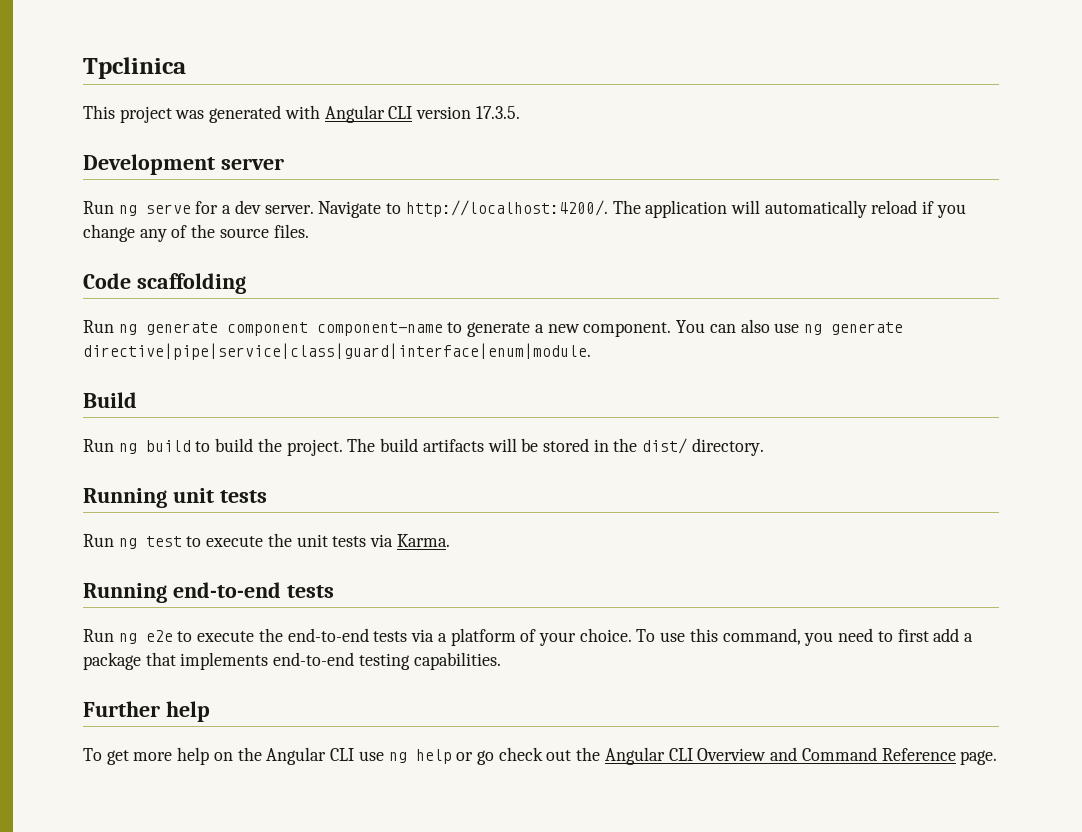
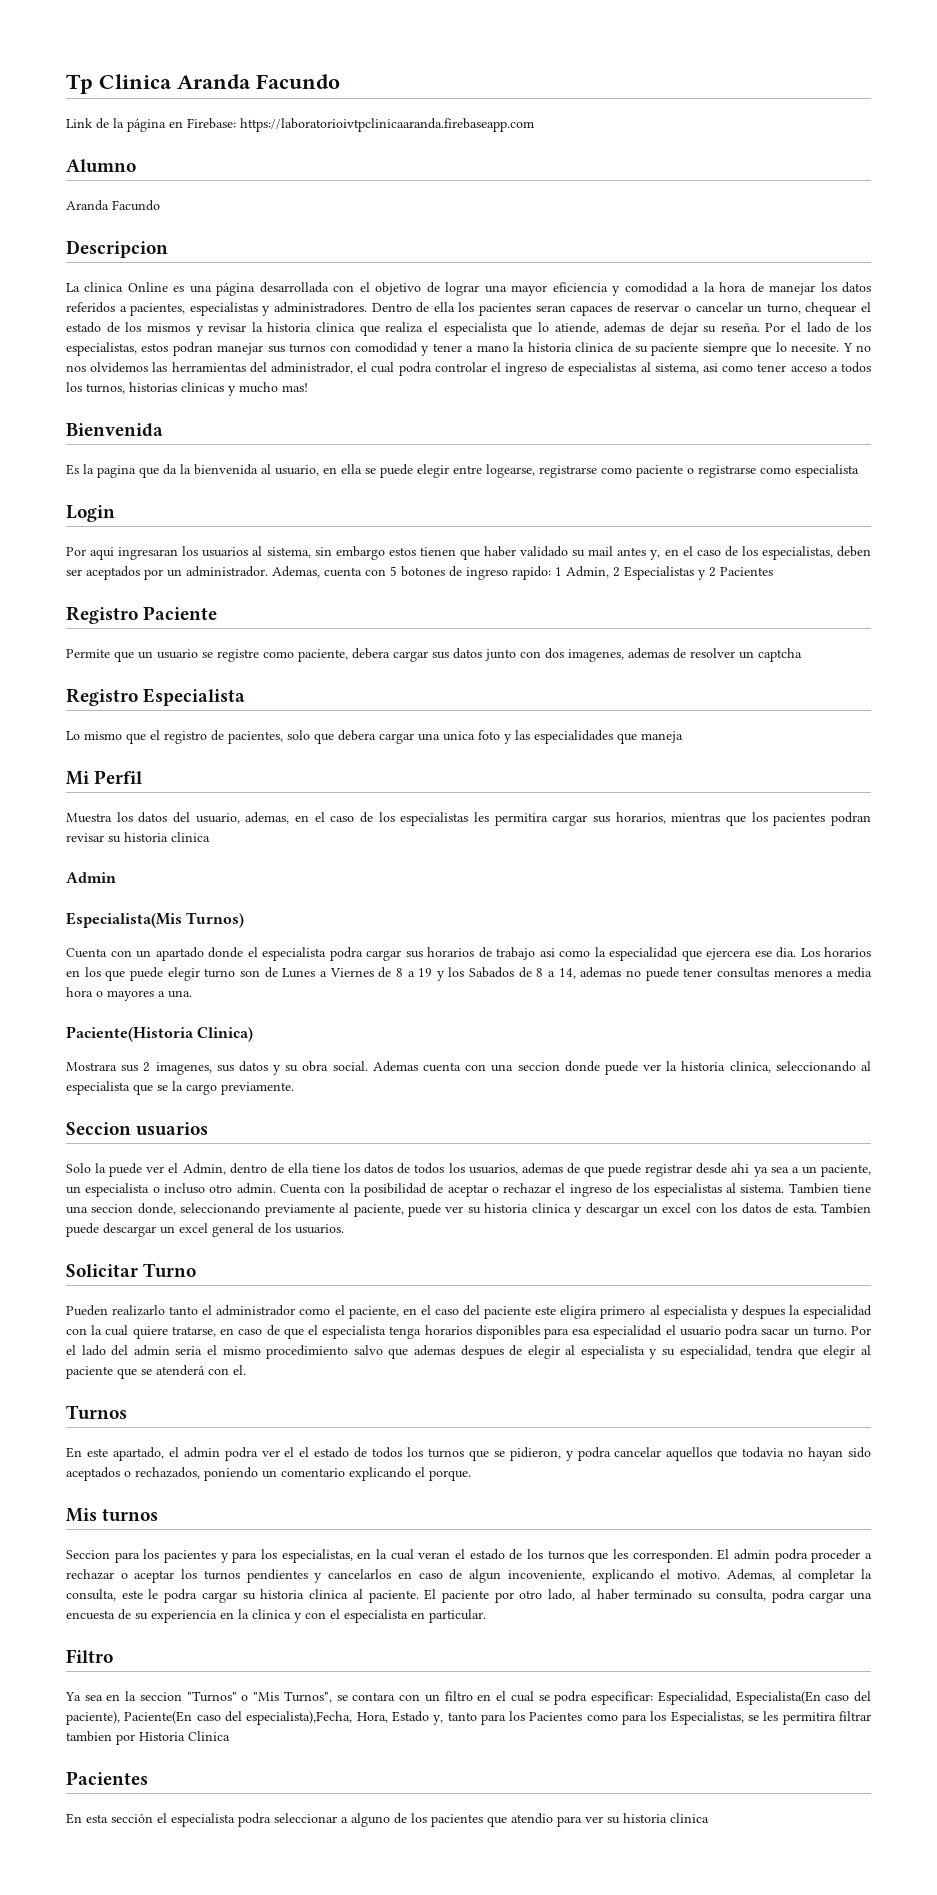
- Tpclinica
- This project was generated with Angular CLI version 17.3.5.
- Development server
- Run ng serve for a dev server. Navigate to http://localhost:4200/. The application will automatically reload if you change any of the source files.
- Code scaffolding
- Run ng generate component component-name to generate a new component. You can also use ng generate directive|pipe|service|class|guard|interface|enum|module.
- Build
- Run ng build to build the project. The build artifacts will be stored in the dist/ directory.
- Running unit tests
- Run ng test to execute the unit tests via Karma.
- Running end-to-end tests
- Run ng e2e to execute the end-to-end tests via a platform of your choice. To use this command, you need to first add a package that implements end-to-end testing capabilities.
- Further help
- To get more help on the Angular CLI use ng help or go check out the Angular CLI Overview and Command Reference page.
+ Tp Clinica Aranda Facundo
+ Link de la página en Firebase: https://laboratorioivtpclinicaaranda.firebaseapp.com
+ Alumno
+ Aranda Facundo
+ Descripcion
+ La clinica Online es una página desarrollada con el objetivo de lograr una mayor eficiencia y comodidad a la hora de manejar los datos referidos a pacientes, especialistas y administradores. Dentro de ella los pacientes seran capaces de reservar o cancelar un turno, chequear el estado de los mismos y revisar la historia clinica que realiza el especialista que lo atiende, ademas de dejar su reseña. Por el lado de los especialistas, estos podran manejar sus turnos con comodidad y tener a mano la historia clinica de su paciente siempre que lo necesite. Y no nos olvidemos las herramientas del administrador, el cual podra controlar el ingreso de especialistas al sistema, asi como tener acceso a todos los turnos, historias clinicas y mucho mas!
+ Bienvenida
+ Es la pagina que da la bienvenida al usuario, en ella se puede elegir entre logearse, registrarse como paciente o registrarse como especialista
+ Login
+ Por aqui ingresaran los usuarios al sistema, sin embargo estos tienen que haber validado su mail antes y, en el caso de los especialistas, deben ser aceptados por un administrador. Ademas, cuenta con 5 botones de ingreso rapido: 1 Admin, 2 Especialistas y 2 Pacientes
+ Registro Paciente
+ Permite que un usuario se registre como paciente, debera cargar sus datos junto con dos imagenes, ademas de resolver un captcha
+ Registro Especialista
+ Lo mismo que el registro de pacientes, solo que debera cargar una unica foto y las especialidades que maneja
+ Mi Perfil
+ Muestra los datos del usuario, ademas, en el caso de los especialistas les permitira cargar sus horarios, mientras que los pacientes podran revisar su historia clinica
+ Admin
+ Especialista(Mis Turnos)
+ Cuenta con un apartado donde el especialista podra cargar sus horarios de trabajo asi como la especialidad que ejercera ese dia. Los horarios en los que puede elegir turno son de Lunes a Viernes de 8 a 19 y los Sabados de 8 a 14, ademas no puede tener consultas menores a media hora o mayores a una.
+ Paciente(Historia Clinica)
+ Mostrara sus 2 imagenes, sus datos y su obra social. Ademas cuenta con una seccion donde puede ver la historia clinica, seleccionando al especialista que se la cargo previamente.
+ Seccion usuarios
+ Solo la puede ver el Admin, dentro de ella tiene los datos de todos los usuarios, ademas de que puede registrar desde ahi ya sea a un paciente, un especialista o incluso otro admin. Cuenta con la posibilidad de aceptar o rechazar el ingreso de los especialistas al sistema. Tambien tiene una seccion donde, seleccionando previamente al paciente, puede ver su historia clinica y descargar un excel con los datos de esta. Tambien puede descargar un excel general de los usuarios.
+ Solicitar Turno
+ Pueden realizarlo tanto el administrador como el paciente, en el caso del paciente este eligira primero al especialista y despues la especialidad con la cual quiere tratarse, en caso de que el especialista tenga horarios disponibles para esa especialidad el usuario podra sacar un turno. Por el lado del admin seria el mismo procedimiento salvo que ademas despues de elegir al especialista y su especialidad, tendra que elegir al paciente que se atenderá con el.
+ Turnos
+ En este apartado, el admin podra ver el el estado de todos los turnos que se pidieron, y podra cancelar aquellos que todavia no hayan sido aceptados o rechazados, poniendo un comentario explicando el porque.
+ Mis turnos
+ Seccion para los pacientes y para los especialistas, en la cual veran el estado de los turnos que les corresponden. El admin podra proceder a rechazar o aceptar los turnos pendientes y cancelarlos en caso de algun incoveniente, explicando el motivo. Ademas, al completar la consulta, este le podra cargar su historia clinica al paciente. El paciente por otro lado, al haber terminado su consulta, podra cargar una encuesta de su experiencia en la clinica y con el especialista en particular.
+ Filtro
+ Ya sea en la seccion "Turnos" o "Mis Turnos", se contara con un filtro en el cual se podra especificar: Especialidad, Especialista(En caso del paciente), Paciente(En caso del especialista),Fecha, Hora, Estado y, tanto para los Pacientes como para los Especialistas, se les permitira filtrar tambien por Historia Clinica
+ Pacientes
+ En esta sección el especialista podra seleccionar a alguno de los pacientes que atendio para ver su historia clinica

